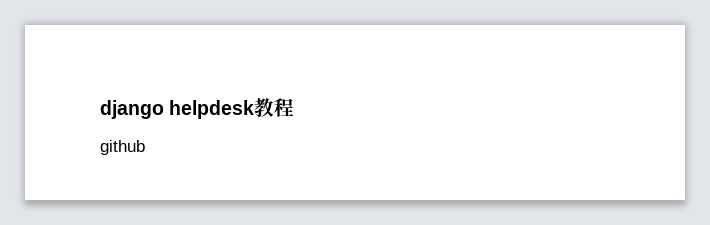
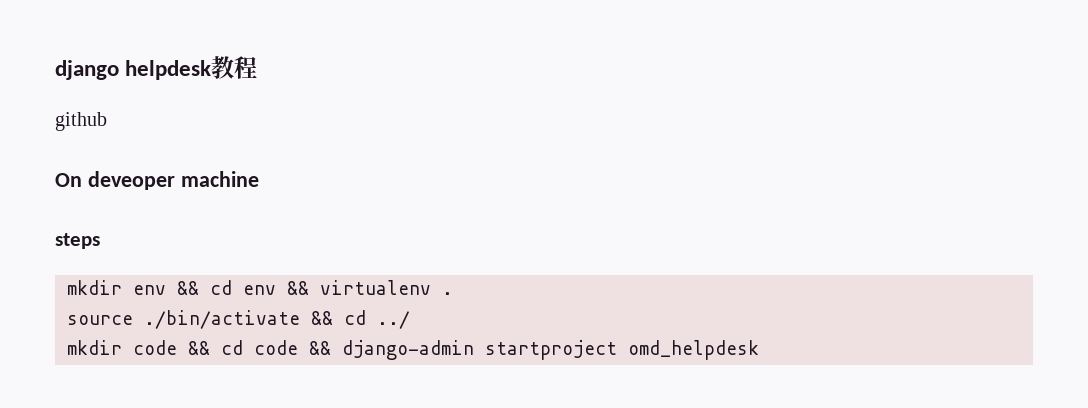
+ On deveoper machine
+ steps
+ mkdir env && cd env && virtualenv .
+ source ./bin/activate && cd ../
+ mkdir code && cd code && django-admin startproject omd_helpdesk

